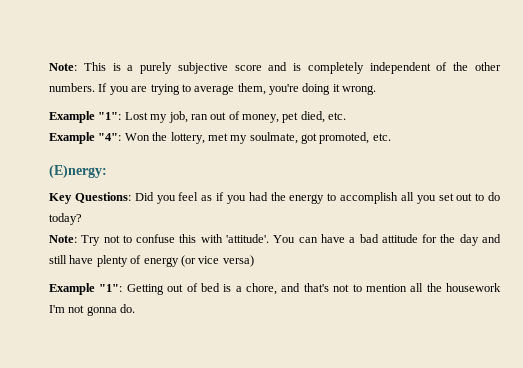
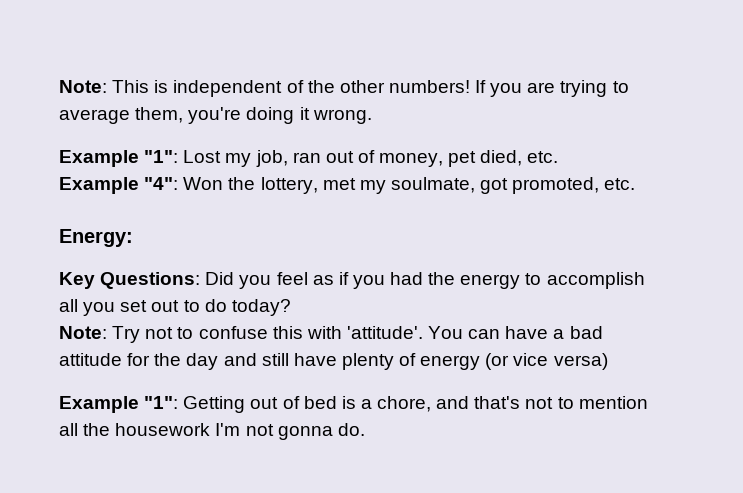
- Note: This is a purely subjective score and is completely independent of the other numbers.
+ Note: This is independent of the other numbers!
- (E)nergy:
+ Energy:

